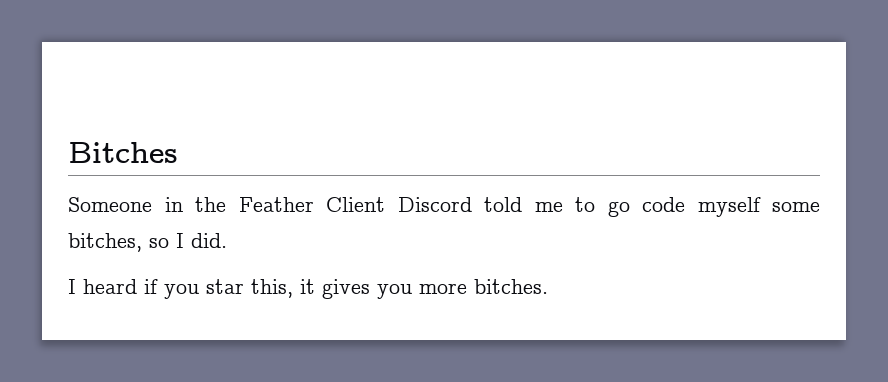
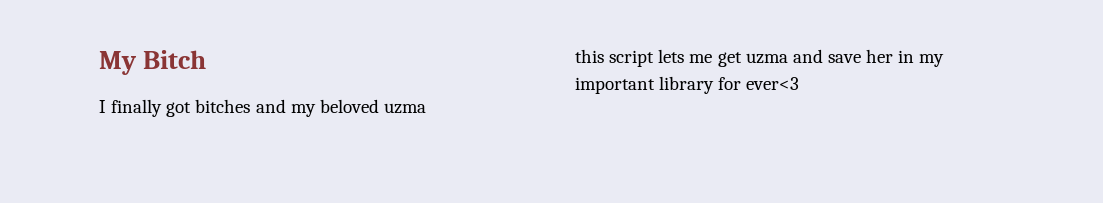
- Bitches
- Someone in the Feather Client Discord told me to go code myself some bitches, so I did.
- I heard if you star this, it gives you more bitches.
+ My Bitch
+ I finally got bitches and my beloved uzma
+ this script lets me get uzma and save her in my important library for ever<3

